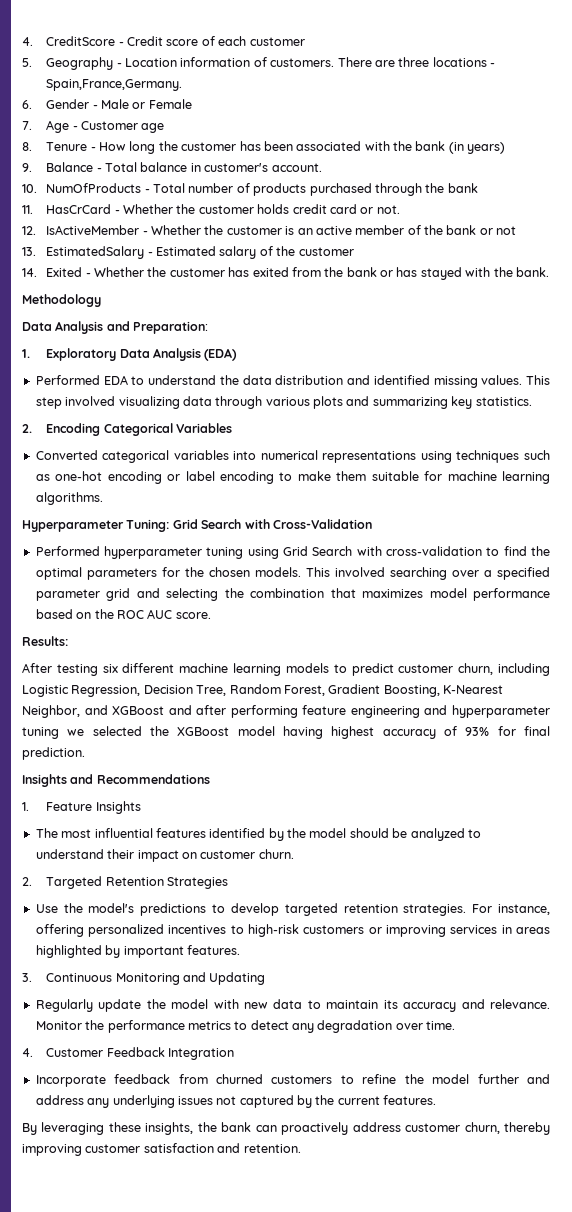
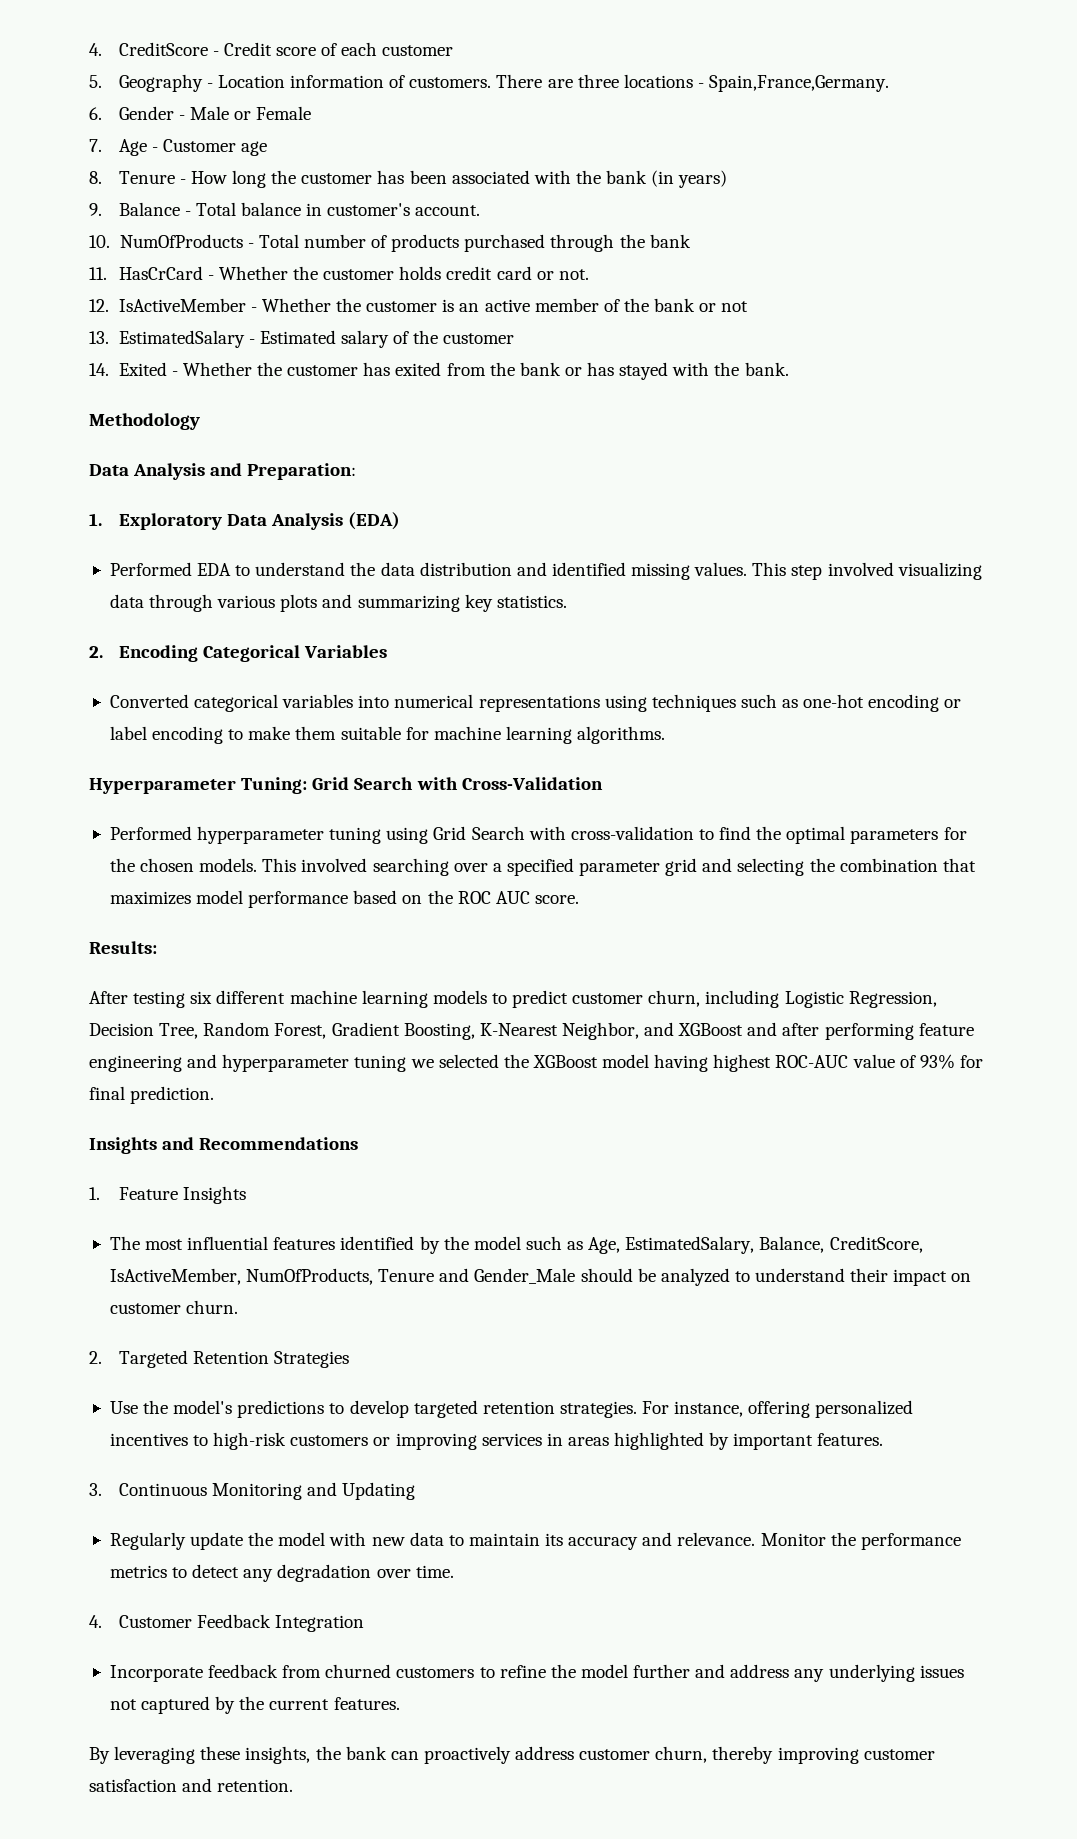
- After testing six different machine learning models to predict customer churn, including Logistic Regression, Decision Tree, Random Forest, Gradient Boosting, K-Nearest Neighbor, and XGBoost and after performing feature engineering and hyperparameter tuning we selected the XGBoost model having highest accuracy of 93% for final prediction.
+ After testing six different machine learning models to predict customer churn, including Logistic Regression, Decision Tree, Random Forest, Gradient Boosting, K-Nearest Neighbor, and XGBoost and after performing feature engineering and hyperparameter tuning we selected the XGBoost model having highest ROC-AUC value of 93% for final prediction.
- The most influential features identified by the model should be analyzed to understand their impact on customer churn.
+ The most influential features identified by the model such as Age, EstimatedSalary, Balance, CreditScore, IsActiveMember, NumOfProducts, Tenure and Gender_Male should be analyzed to understand their impact on customer churn.

